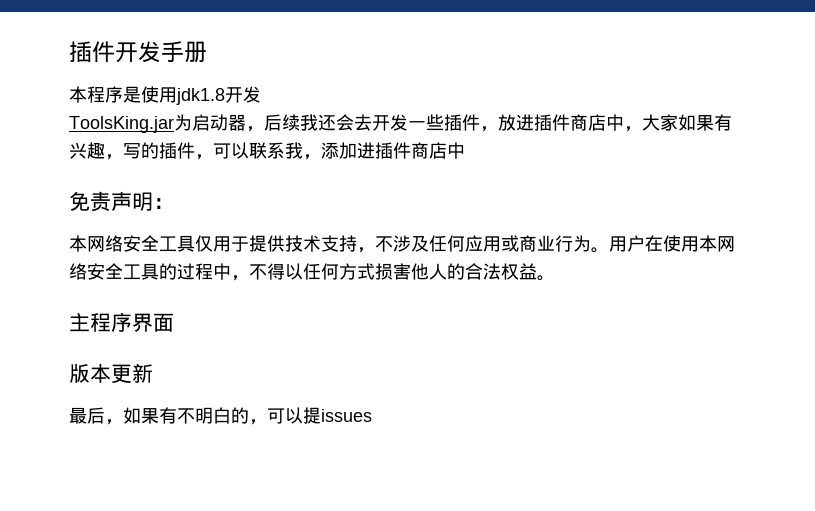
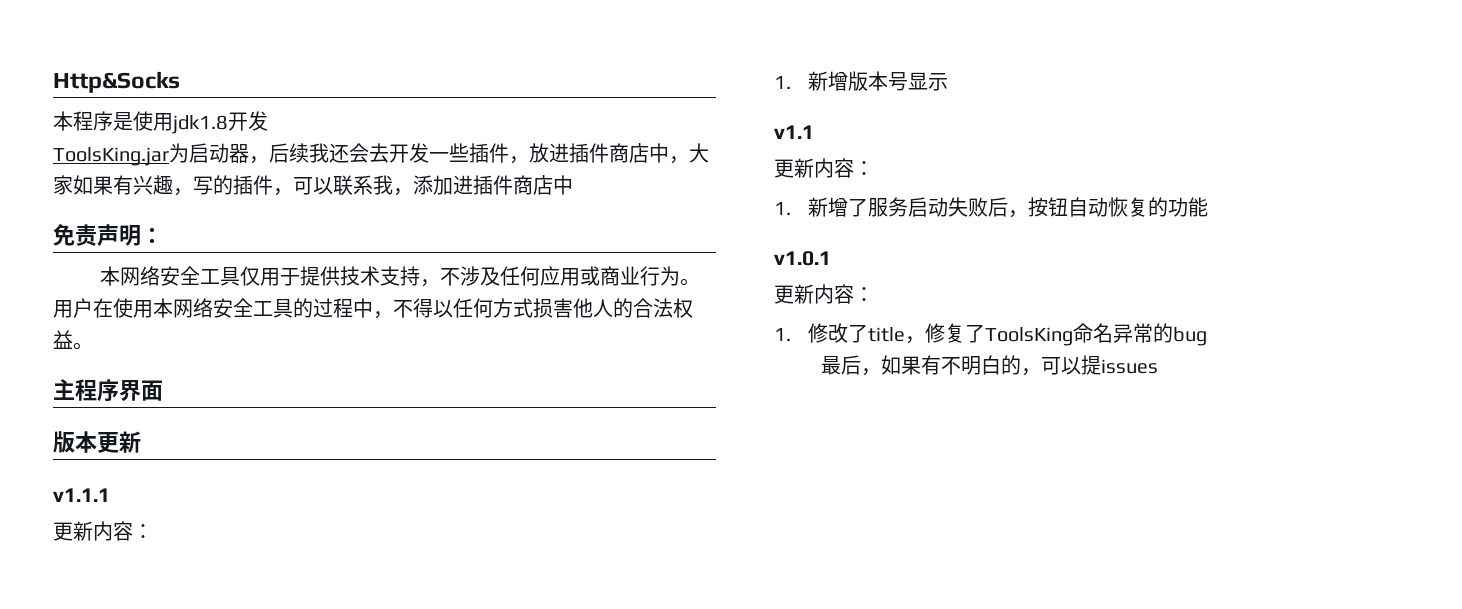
- 插件开发手册
+ Http&Socks
+ v1.1.1
+ 更新内容：
+ 1.新增版本号显示
+ v1.1
+ 更新内容：
+ 1.新增了服务启动失败后，按钮自动恢复的功能
+ v1.0.1
+ 更新内容：
+ 1.修改了title，修复了ToolsKing命名异常的bug

